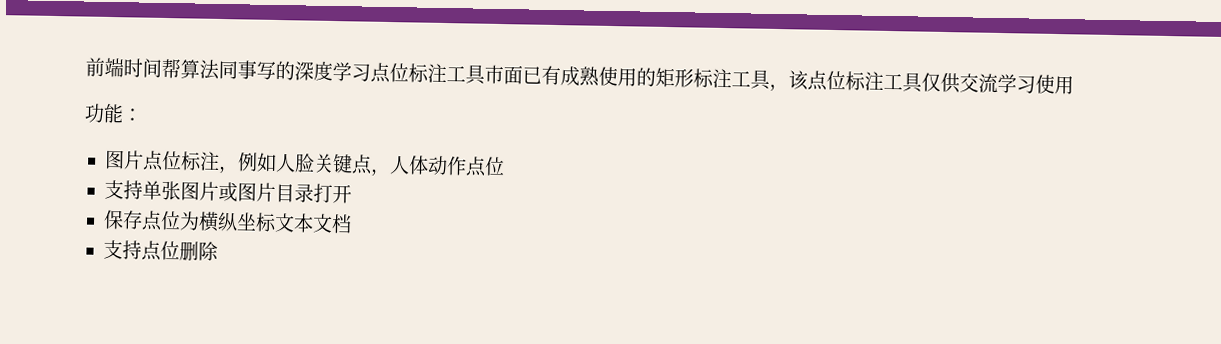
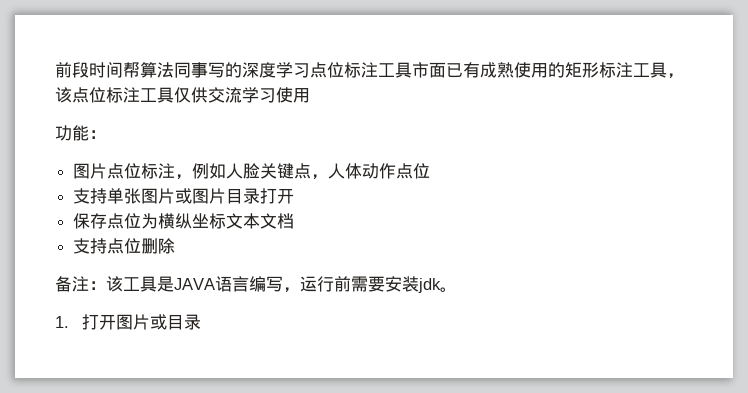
- 前端时间帮算法同事写的深度学习点位标注工具市面已有成熟使用的矩形标注工具，该点位标注工具仅供交流学习使用
+ 前段时间帮算法同事写的深度学习点位标注工具市面已有成熟使用的矩形标注工具，该点位标注工具仅供交流学习使用
+ 备注：该工具是JAVA语言编写，运行前需要安装jdk。
+ 1.打开图片或目录

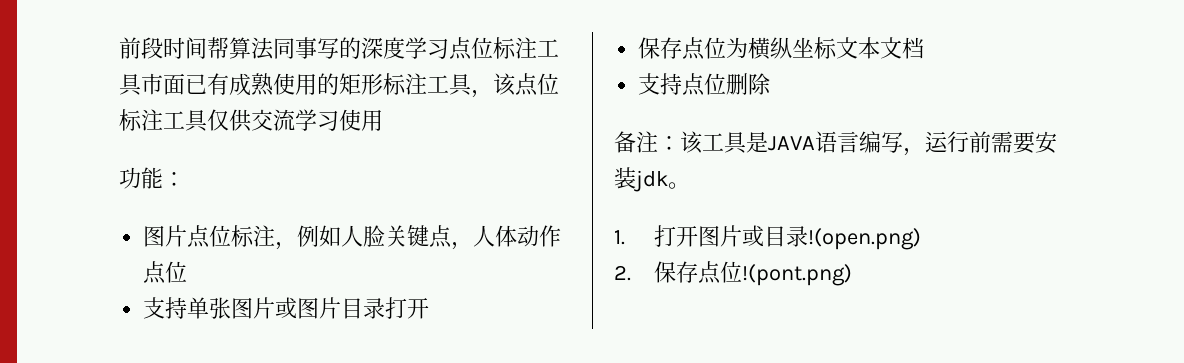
- 1.打开图片或目录
+ 1.打开图片或目录!(open.png)
+ 2.保存点位!(pont.png)

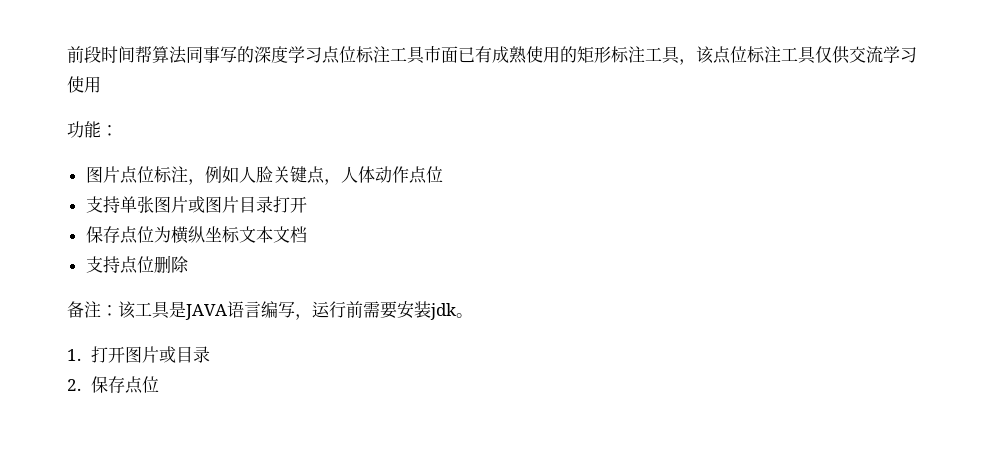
- 1.打开图片或目录!(open.png)
+ 1.打开图片或目录
- 2.保存点位!(pont.png)
+ 2.保存点位

